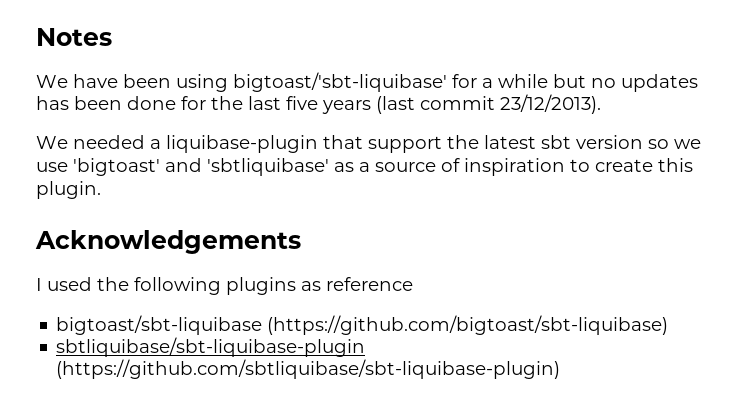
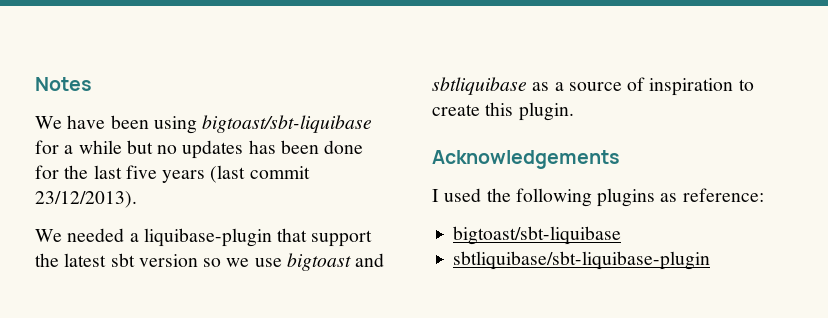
- We have been using bigtoast/'sbt-liquibase' for a while but no updates has been done for the last five years (last commit 23/12/2013).
+ We have been using bigtoast/sbt-liquibase for a while but no updates has been done for the last five years (last commit 23/12/2013).
- We needed a liquibase-plugin that support the latest sbt version so we use 'bigtoast' and 'sbtliquibase' as a source of inspiration to create this plugin.
+ We needed a liquibase-plugin that support the latest sbt version so we use bigtoast and sbtliquibase as a source of inspiration to create this plugin.
- I used the following plugins as reference
- bigtoast/sbt-liquibase (https://github.com/bigtoast/sbt-liquibase)
+ I used the following plugins as reference:
+ bigtoast/sbt-liquibase
- sbtliquibase/sbt-liquibase-plugin (https://github.com/sbtliquibase/sbt-liquibase-plugin)
+ sbtliquibase/sbt-liquibase-plugin

